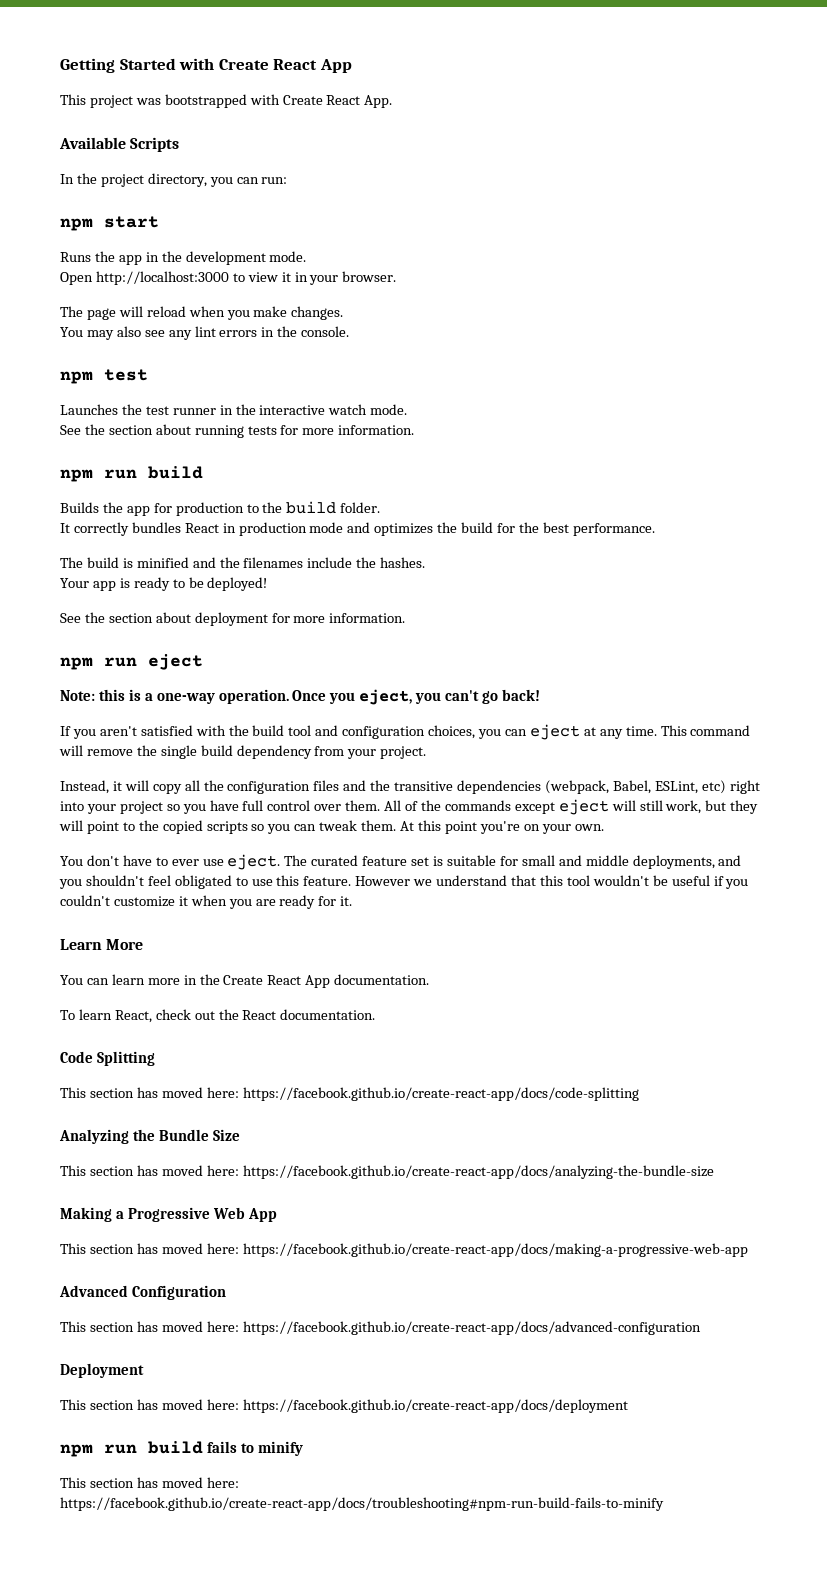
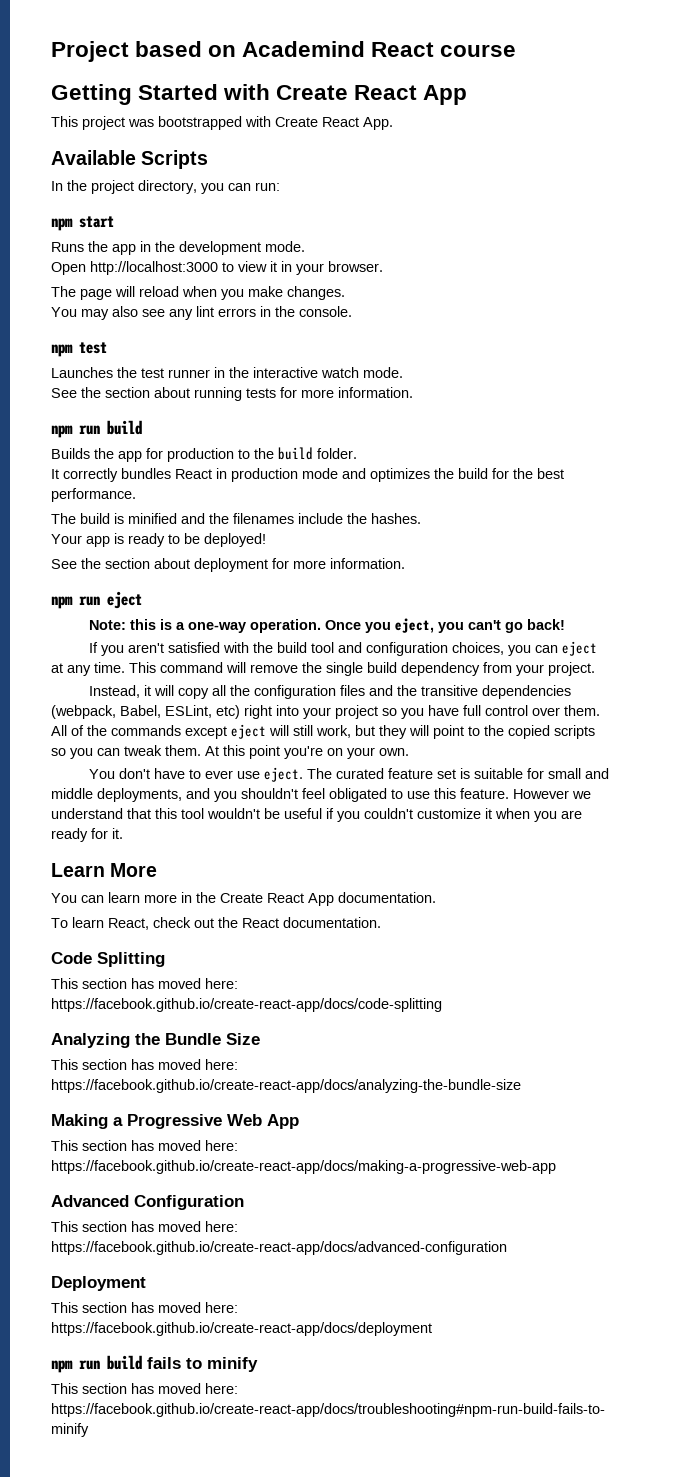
+ Project based on Academind React course

